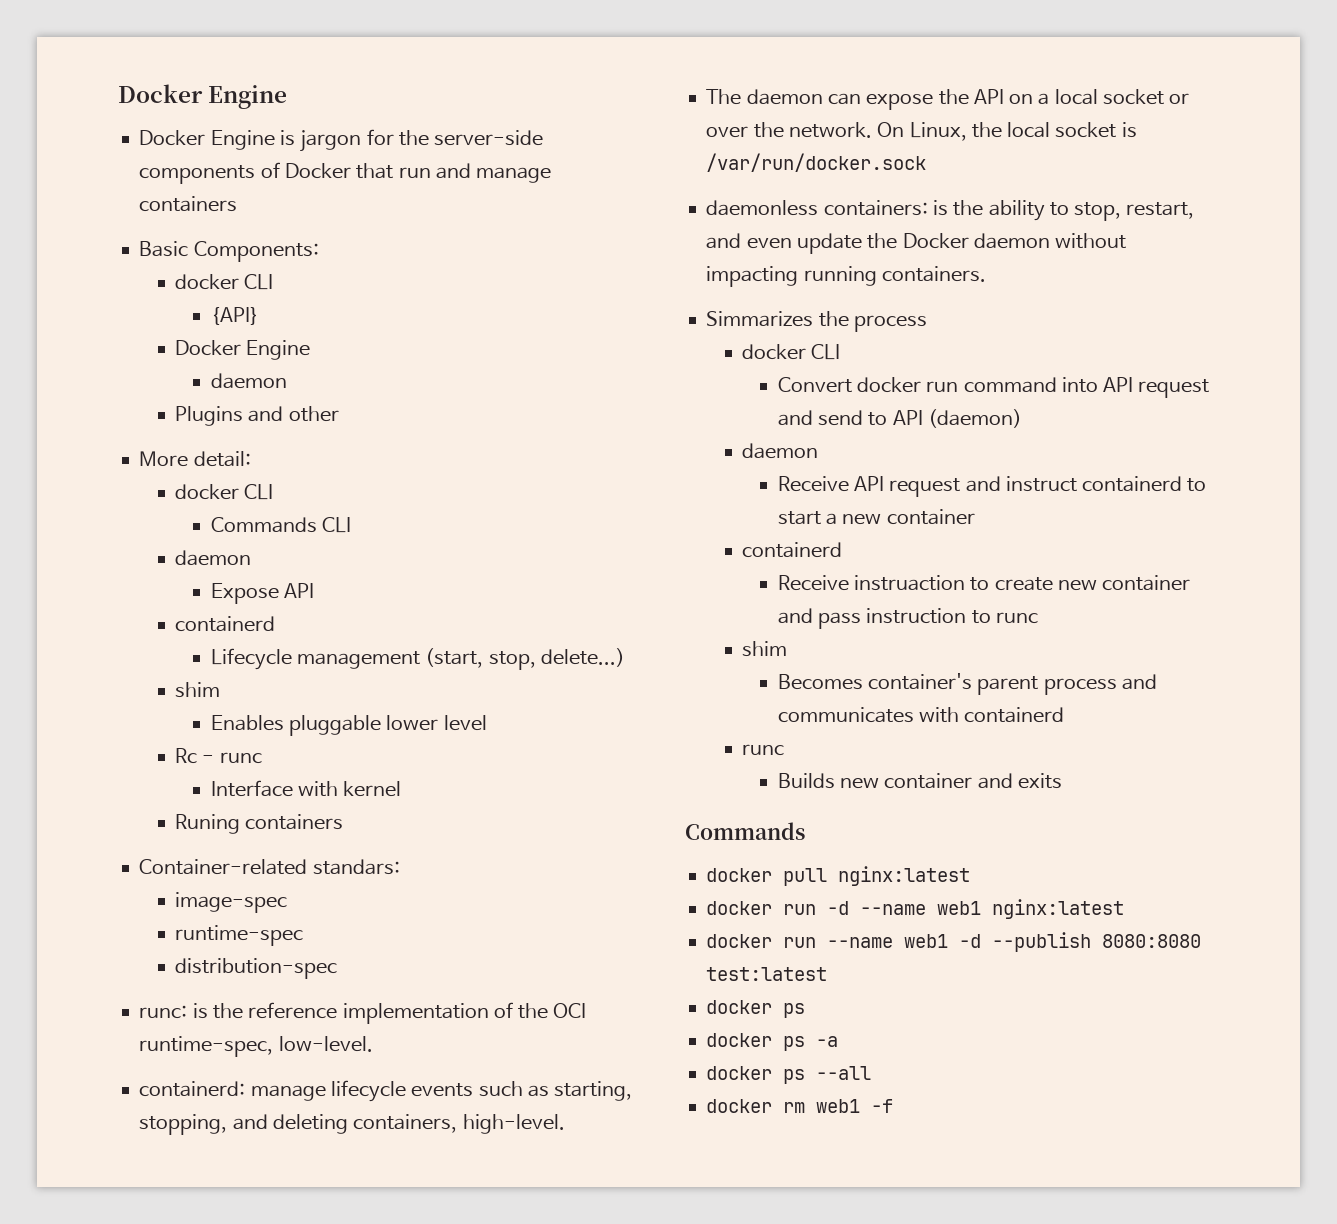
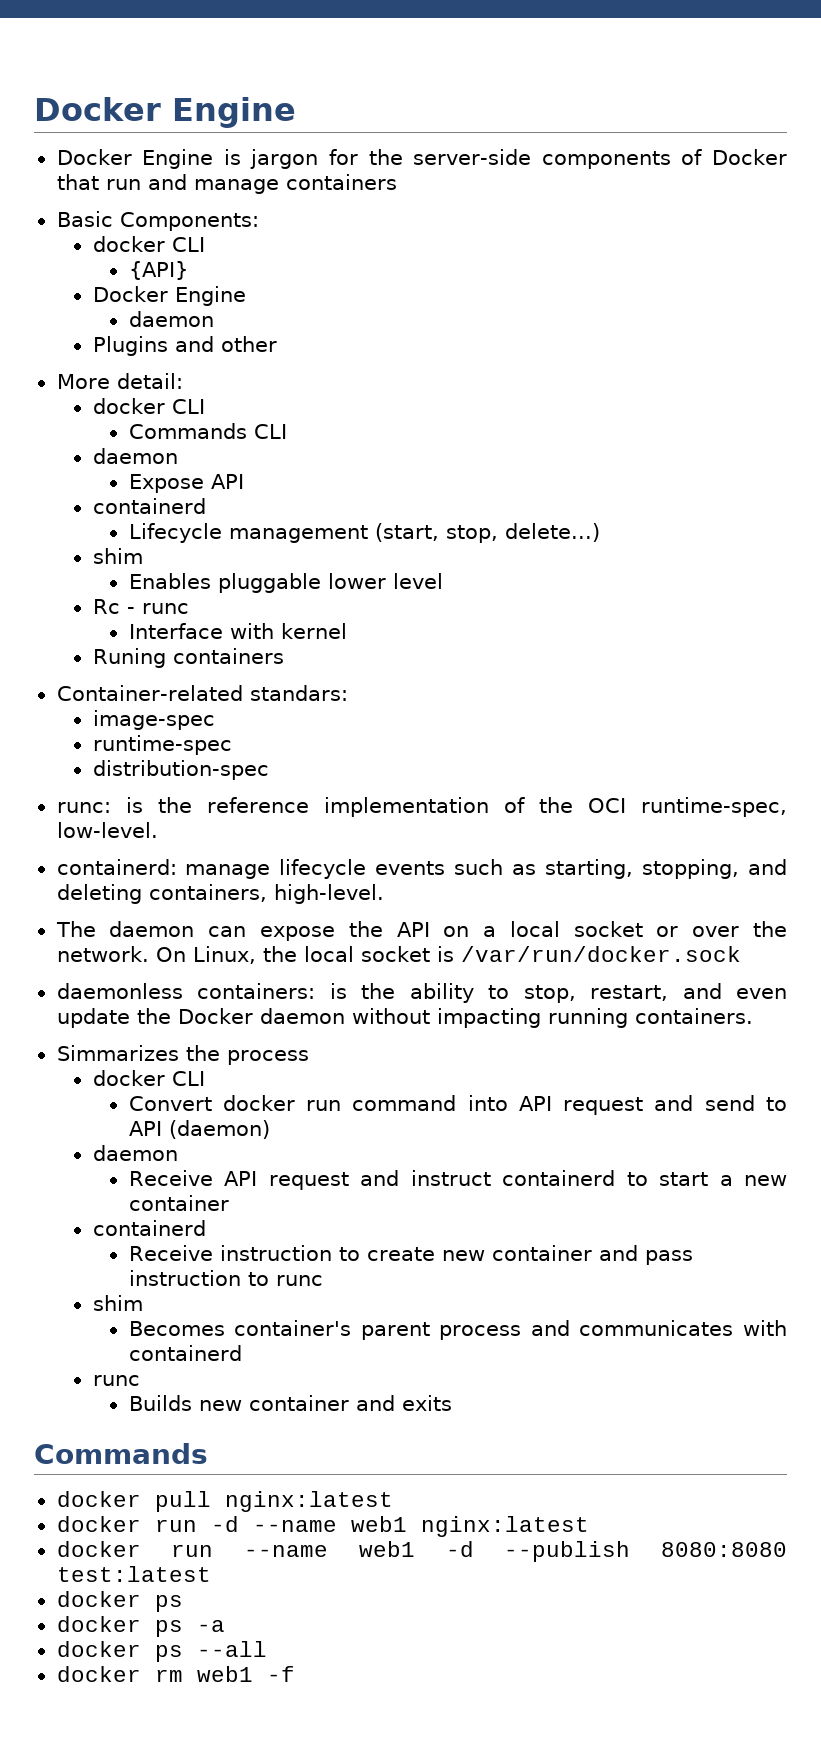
- Receive instruaction to create new container and pass instruction to runc
+ Receive instruction to create new container and pass instruction to runc

